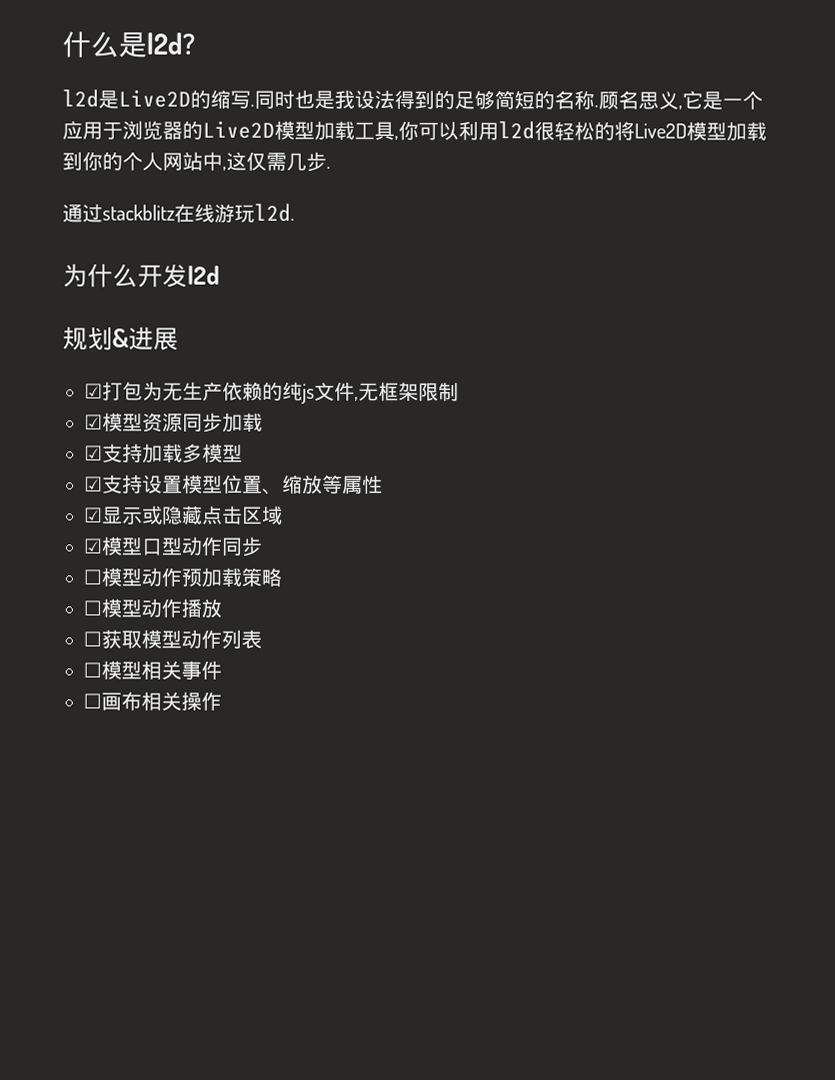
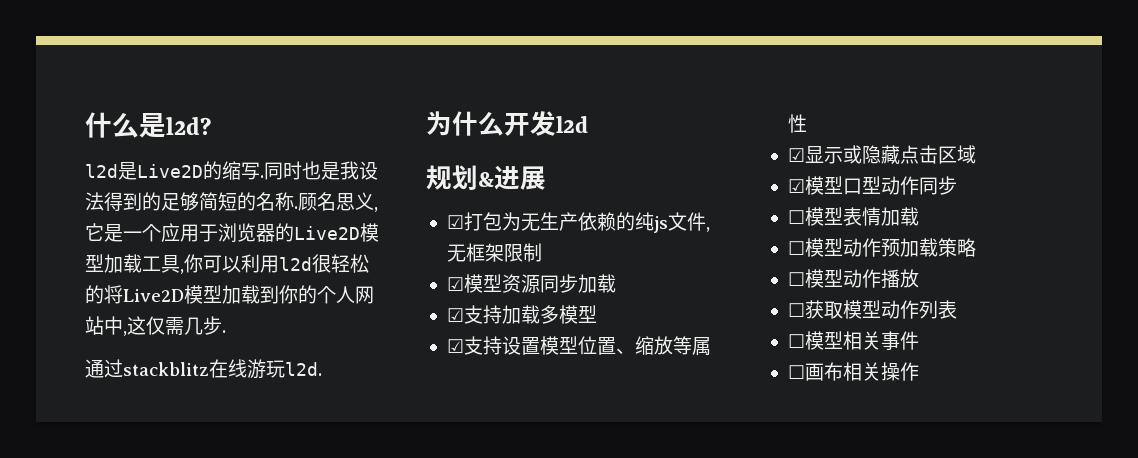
+ ☐模型表情加载

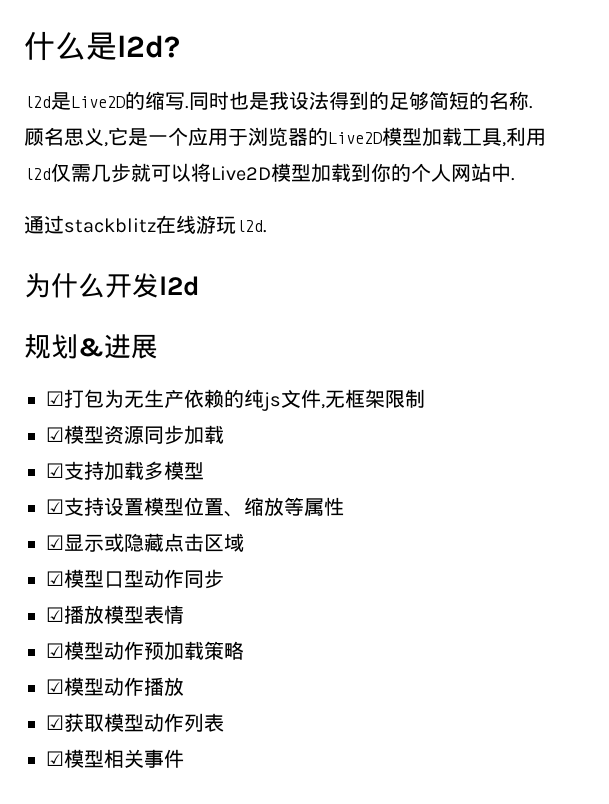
- 顾名思义,它是一个应用于浏览器的Live2D模型加载工具,你可以利用l2d很轻松的将Live2D模型加载到你的个人网站中,这仅需几步.
+ 顾名思义,它是一个应用于浏览器的Live2D模型加载工具,利用l2d仅需几步就可以将Live2D模型加载到你的个人网站中.
- ☐模型表情加载
- ☐模型动作预加载策略
+ ☑播放模型表情
+ ☑模型动作预加载策略
- ☐模型动作播放
+ ☑模型动作播放
- ☐获取模型动作列表
+ ☑获取模型动作列表
- ☐模型相关事件
+ ☑模型相关事件
- ☐画布相关操作

